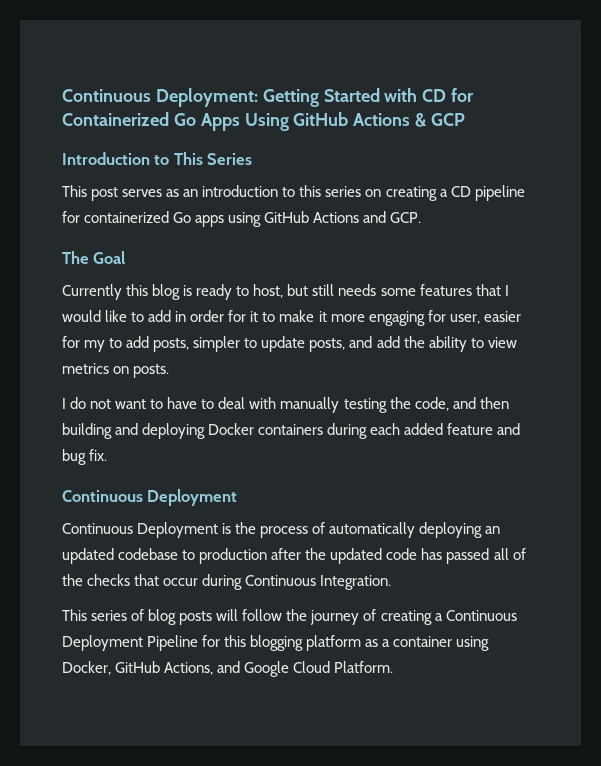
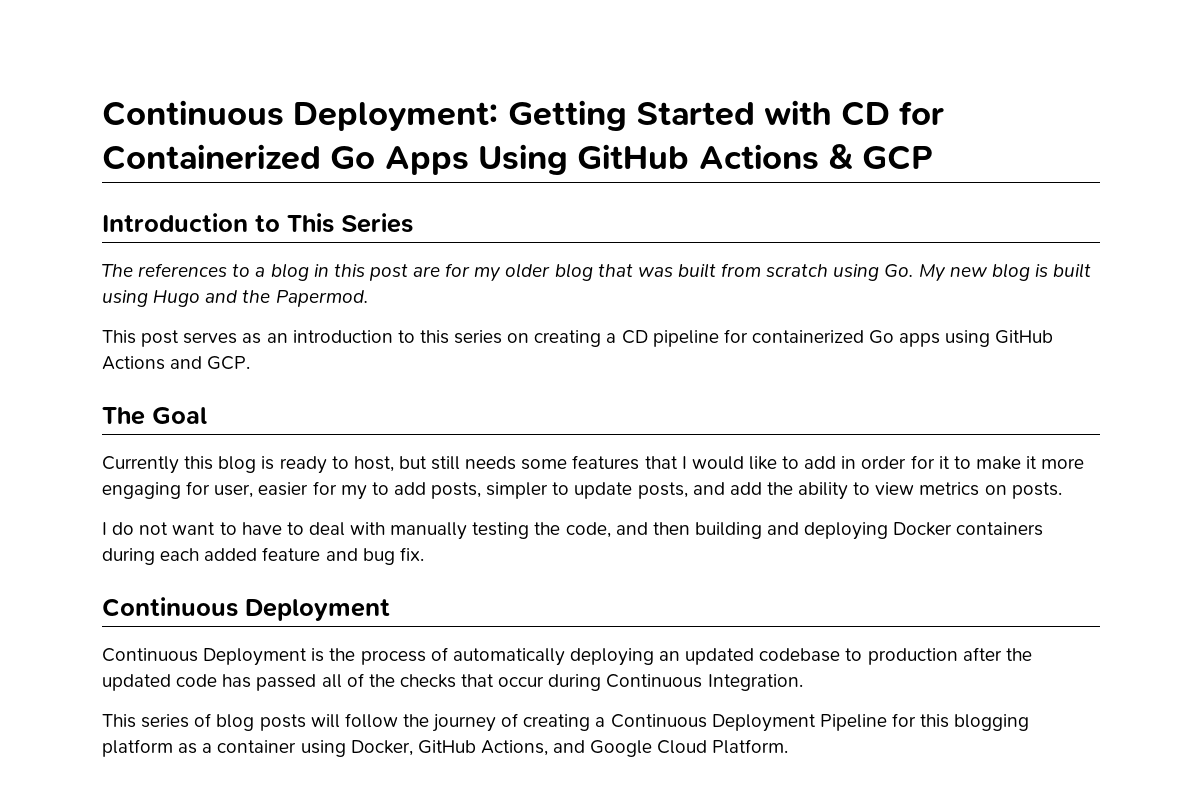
+ The references to a blog in this post are for my older blog that was built from scratch using Go. My new blog is built using Hugo and the Papermod.

